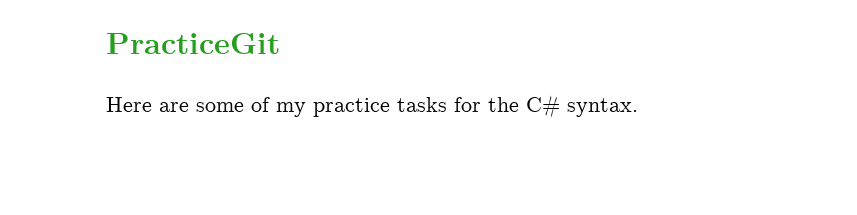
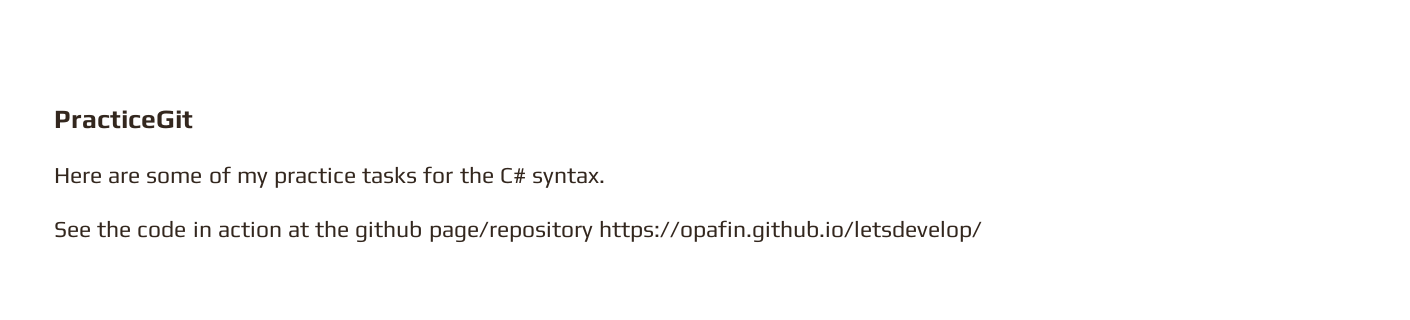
+ See the code in action at the github page/repository https://opafin.github.io/letsdevelop/

